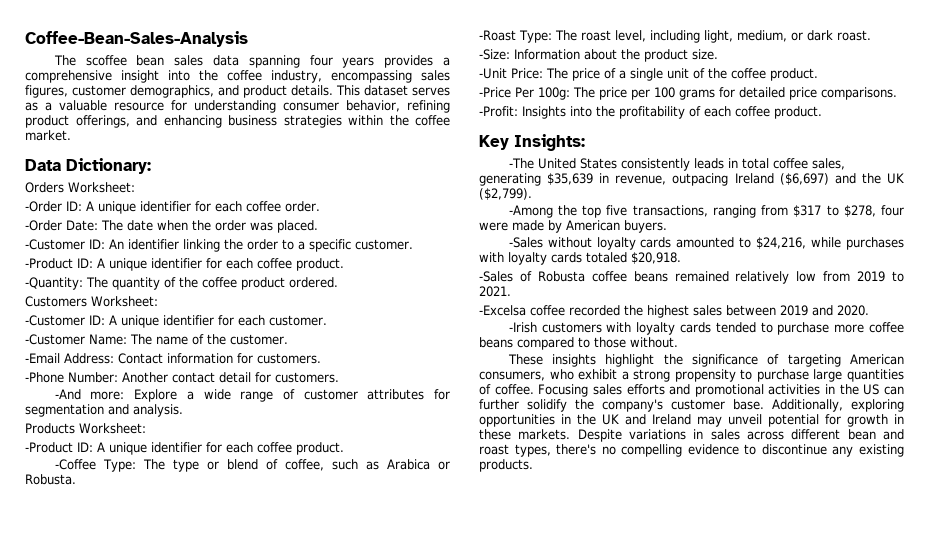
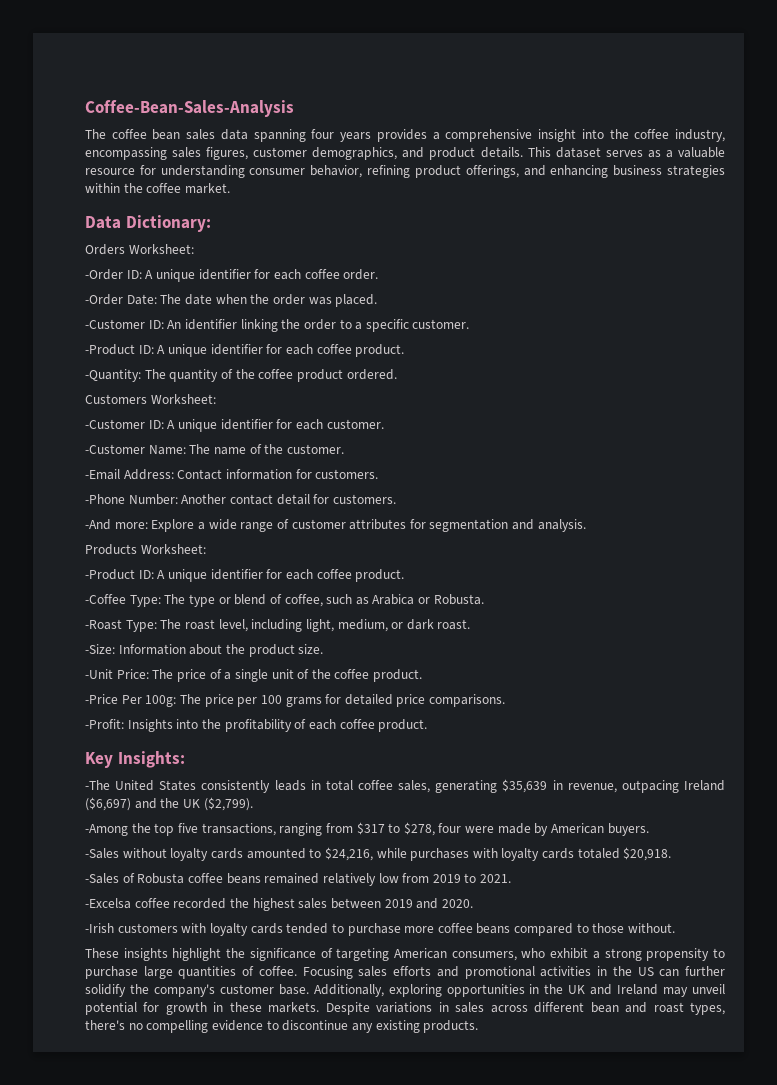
- The scoffee bean sales data spanning four years provides a comprehensive insight into the coffee industry, encompassing sales figures, customer demographics, and product details.
+ The coffee bean sales data spanning four years provides a comprehensive insight into the coffee industry, encompassing sales figures, customer demographics, and product details.

